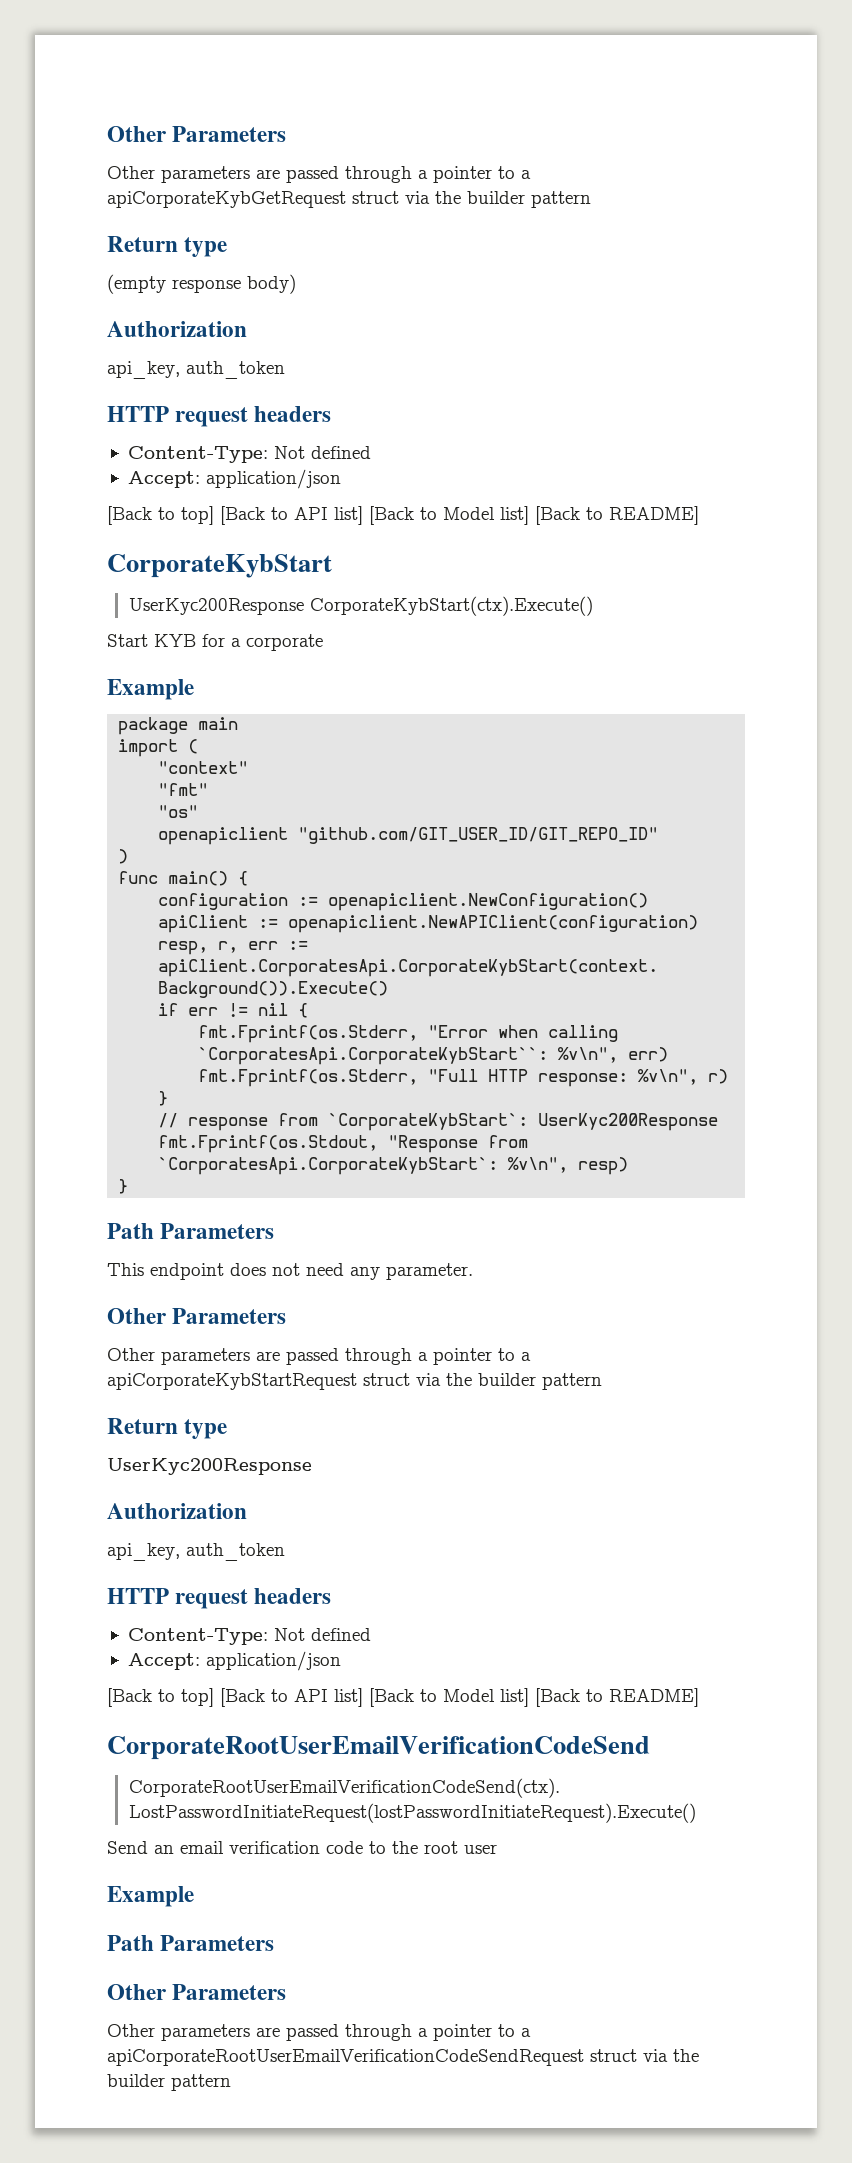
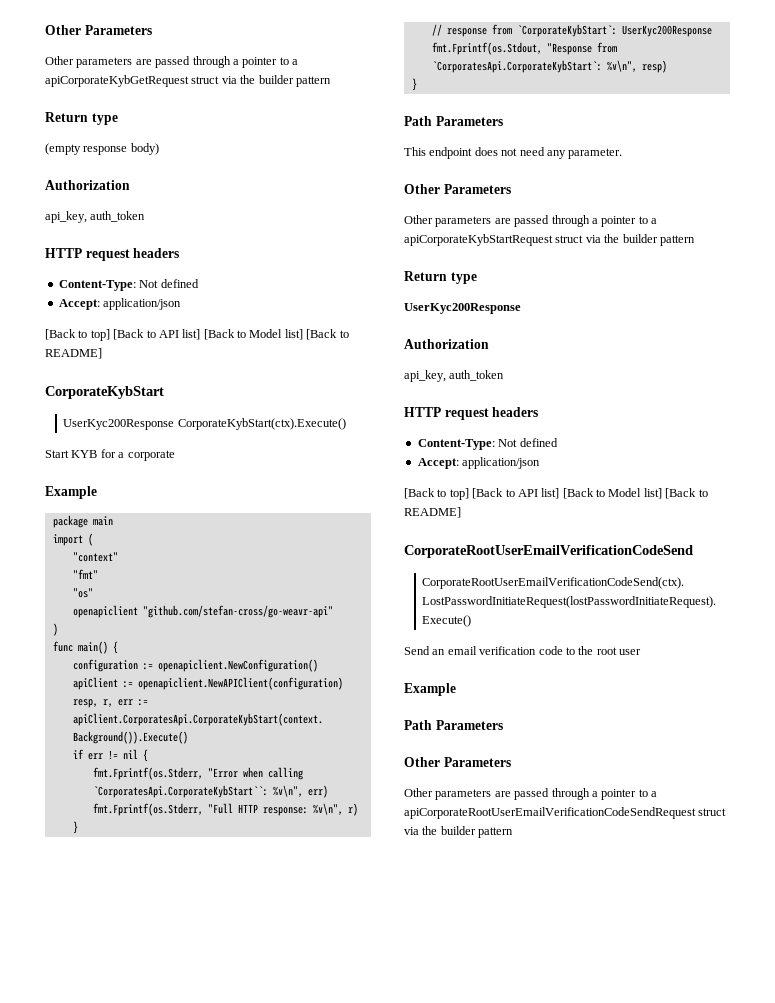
- openapiclient "github.com/GIT_USER_ID/GIT_REPO_ID"
+ openapiclient "github.com/stefan-cross/go-weavr-api"

